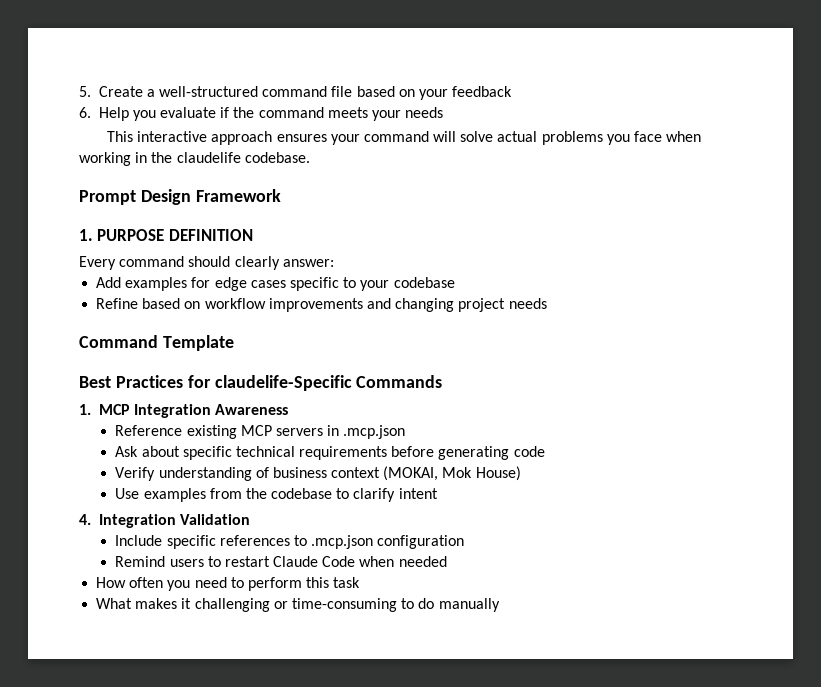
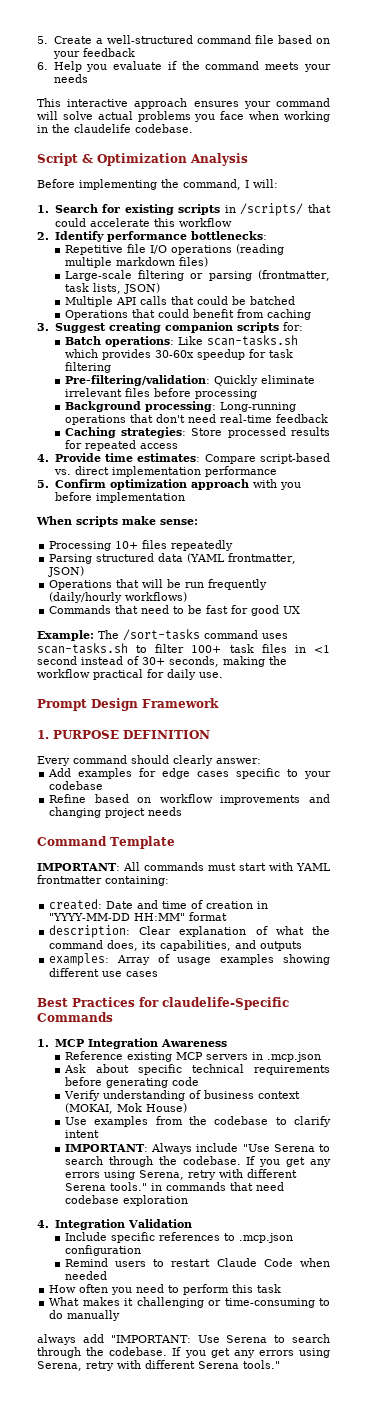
+ Script & Optimization Analysis
+ Before implementing the command, I will:
+ 1. Search for existing scripts in /scripts/ that could accelerate this workflow
+ 2. Identify performance bottlenecks:
+ Repetitive file I/O operations (reading multiple markdown files)
+ Large-scale filtering or parsing (frontmatter, task lists, JSON)
+ Multiple API calls that could be batched
+ Operations that could benefit from caching
+ 3. Suggest creating companion scripts for:
+ Batch operations: Like scan-tasks.sh which provides 30-60x speedup for task filtering
+ Pre-filtering/validation: Quickly eliminate irrelevant files before processing
+ Background processing: Long-running operations that don't need real-time feedback
+ Caching strategies: Store processed results for repeated access
+ 4. Provide time estimates: Compare script-based vs. direct implementation performance
+ 5. Confirm optimization approach with you before implementation
+ When scripts make sense:
+ Processing 10+ files repeatedly
+ Parsing structured data (YAML frontmatter, JSON)
+ Operations that will be run frequently (daily/hourly workflows)
+ Commands that need to be fast for good UX
+ Example: The /sort-tasks command uses scan-tasks.sh to filter 100+ task files in <1 second instead of 30+ seconds, making the workflow practical for daily use.
+ IMPORTANT: All commands must start with YAML frontmatter containing:
+ created: Date and time of creation in "YYYY-MM-DD HH:MM" format
+ description: Clear explanation of what the command does, its capabilities, and outputs
+ examples: Array of usage examples showing different use cases
+ IMPORTANT: Always include "Use Serena to search through the codebase. If you get any errors using Serena, retry with different Serena tools." in commands that need codebase exploration
+ always add "IMPORTANT: Use Serena to search through the codebase. If you get any errors using Serena, retry with different Serena tools."

